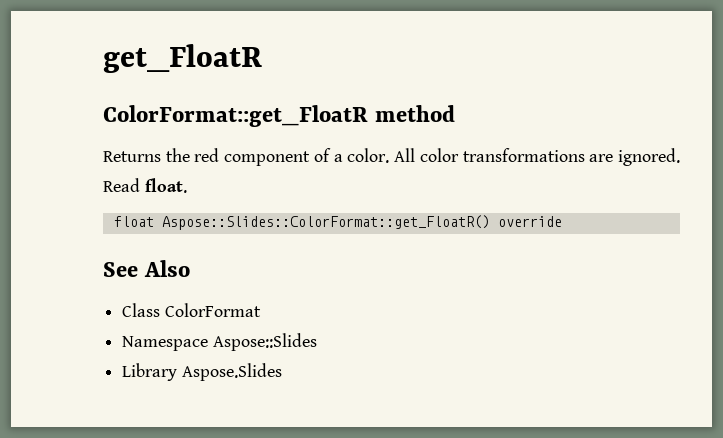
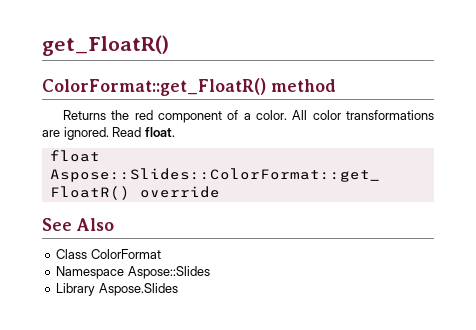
- get_FloatR
- ColorFormat::get_FloatR method
+ get_FloatR()
+ ColorFormat::get_FloatR() method

